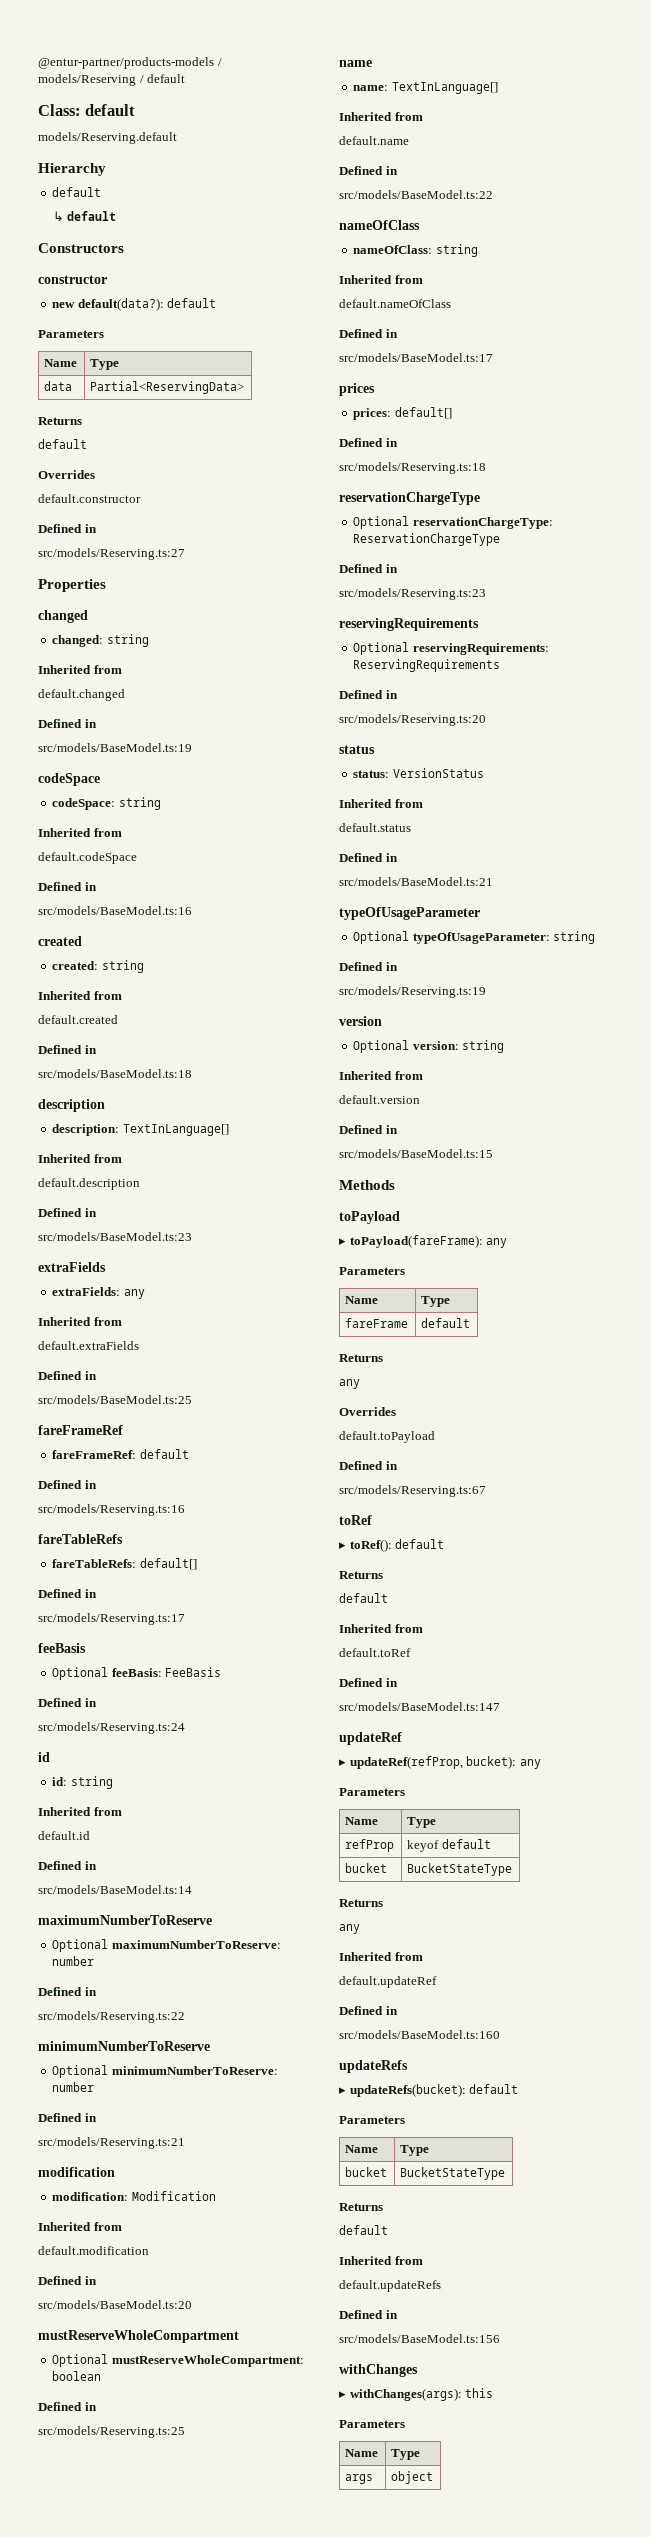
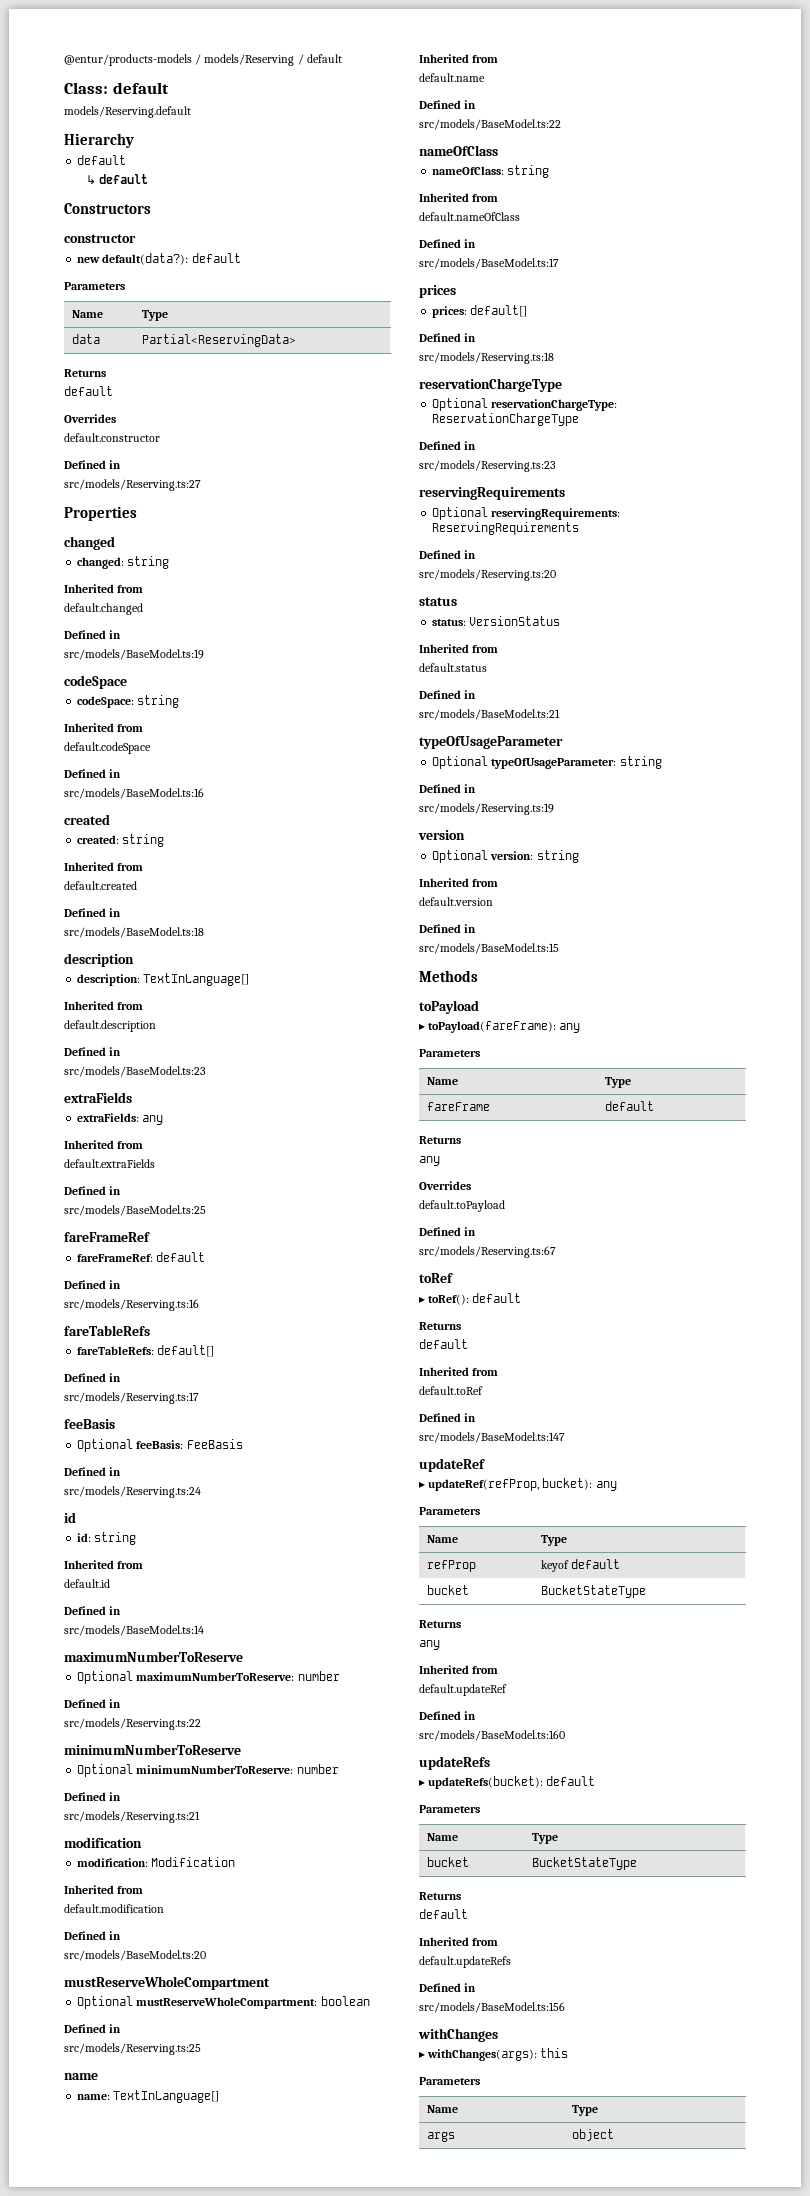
- @entur-partner/products-models / models/Reserving / default
+ @entur/products-models / models/Reserving / default

